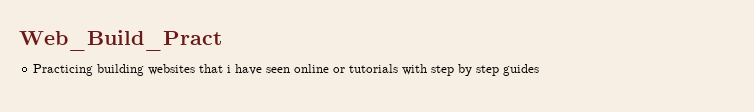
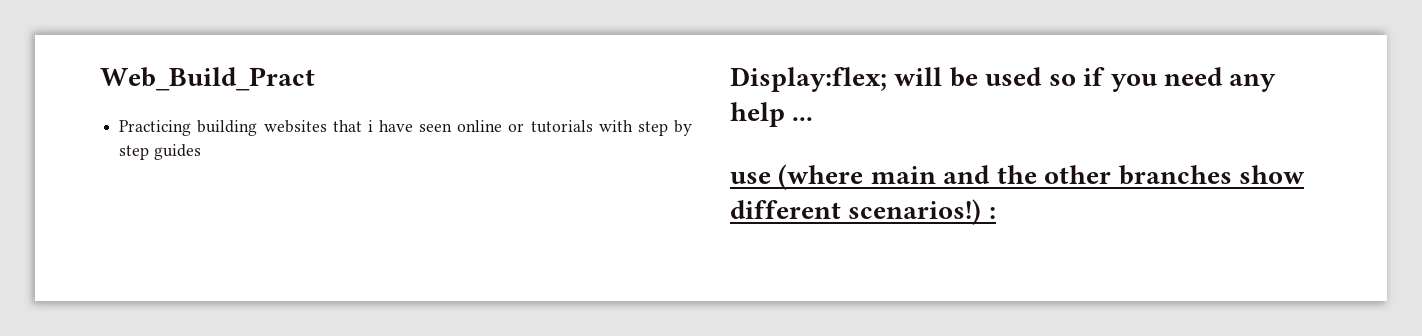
+ Display:flex; will be used so if you need any help ...
+ use (where main and the other branches show different scenarios!) :

